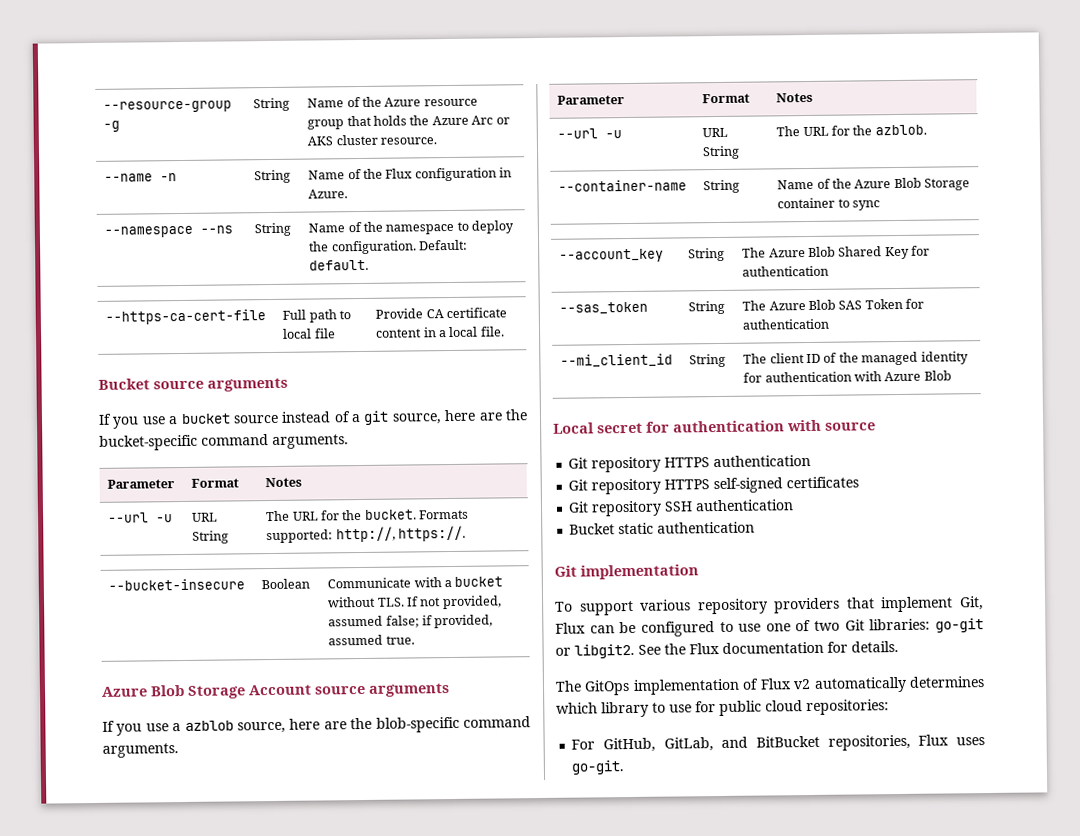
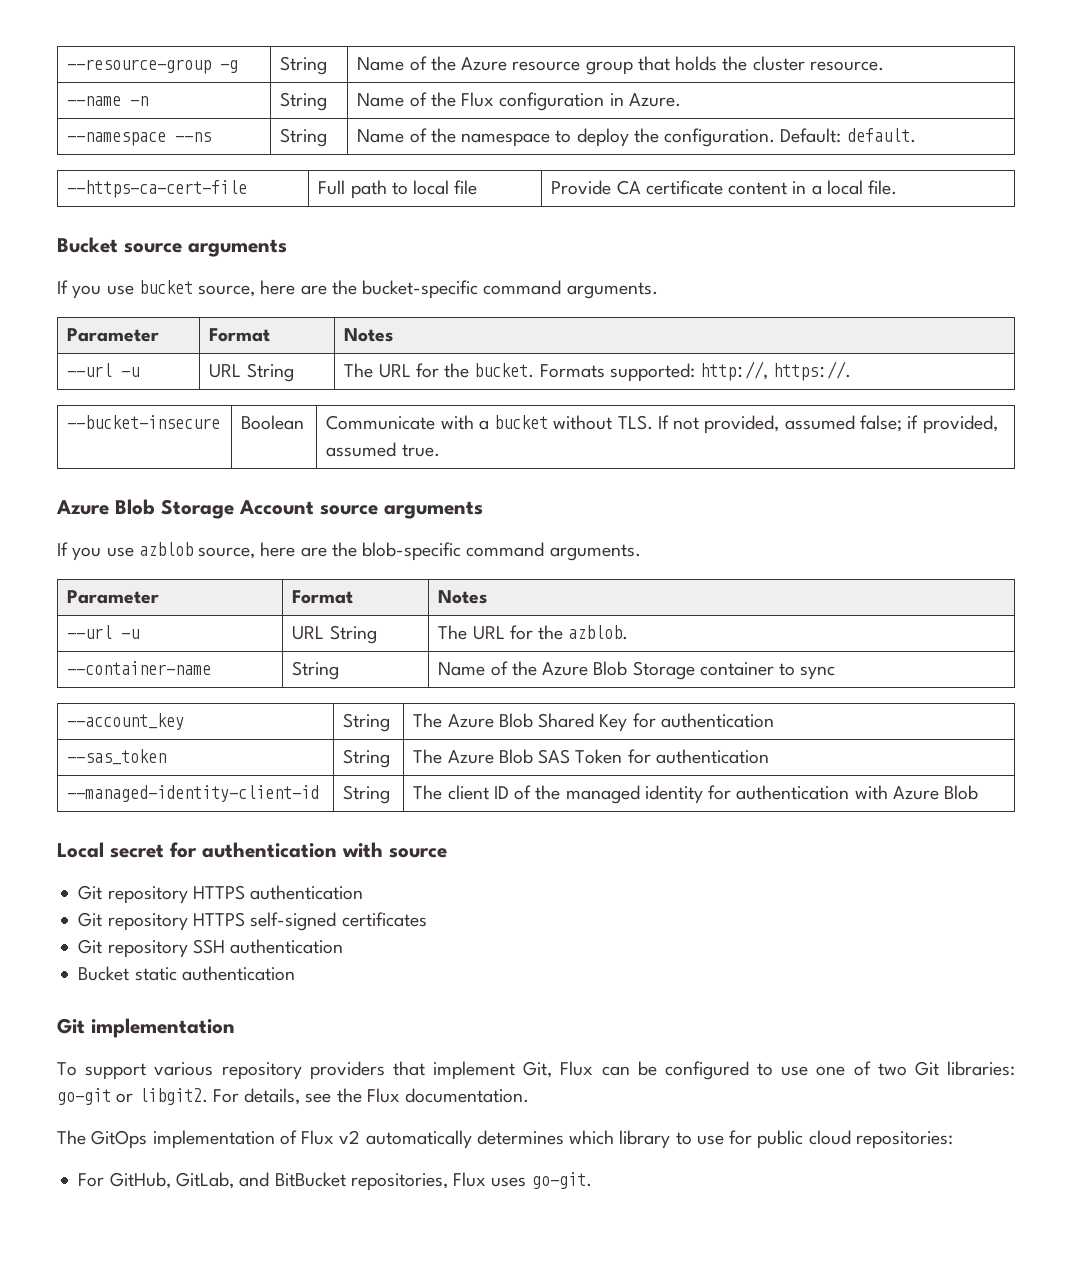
- --resource-group -g | String | Name of the Azure resource group that holds the Azure Arc or AKS cluster resource.
+ --resource-group -g | String | Name of the Azure resource group that holds the cluster resource.
- If you use a bucket source instead of a git source, here are the bucket-specific command arguments.
+ If you use bucket source, here are the bucket-specific command arguments.
- If you use a azblob source, here are the blob-specific command arguments.
+ If you use azblob source, here are the blob-specific command arguments.
- --mi_client_id | String | The client ID of the managed identity for authentication with Azure Blob
+ --managed-identity-client-id | String | The client ID of the managed identity for authentication with Azure Blob
- See the Flux documentation for details.
+ For details, see the Flux documentation.

